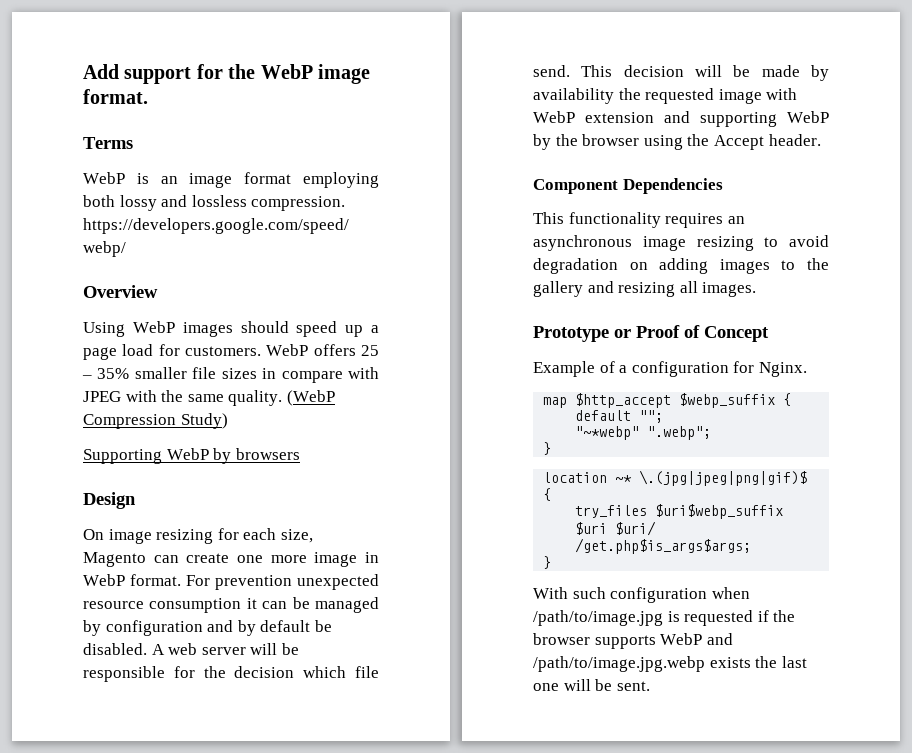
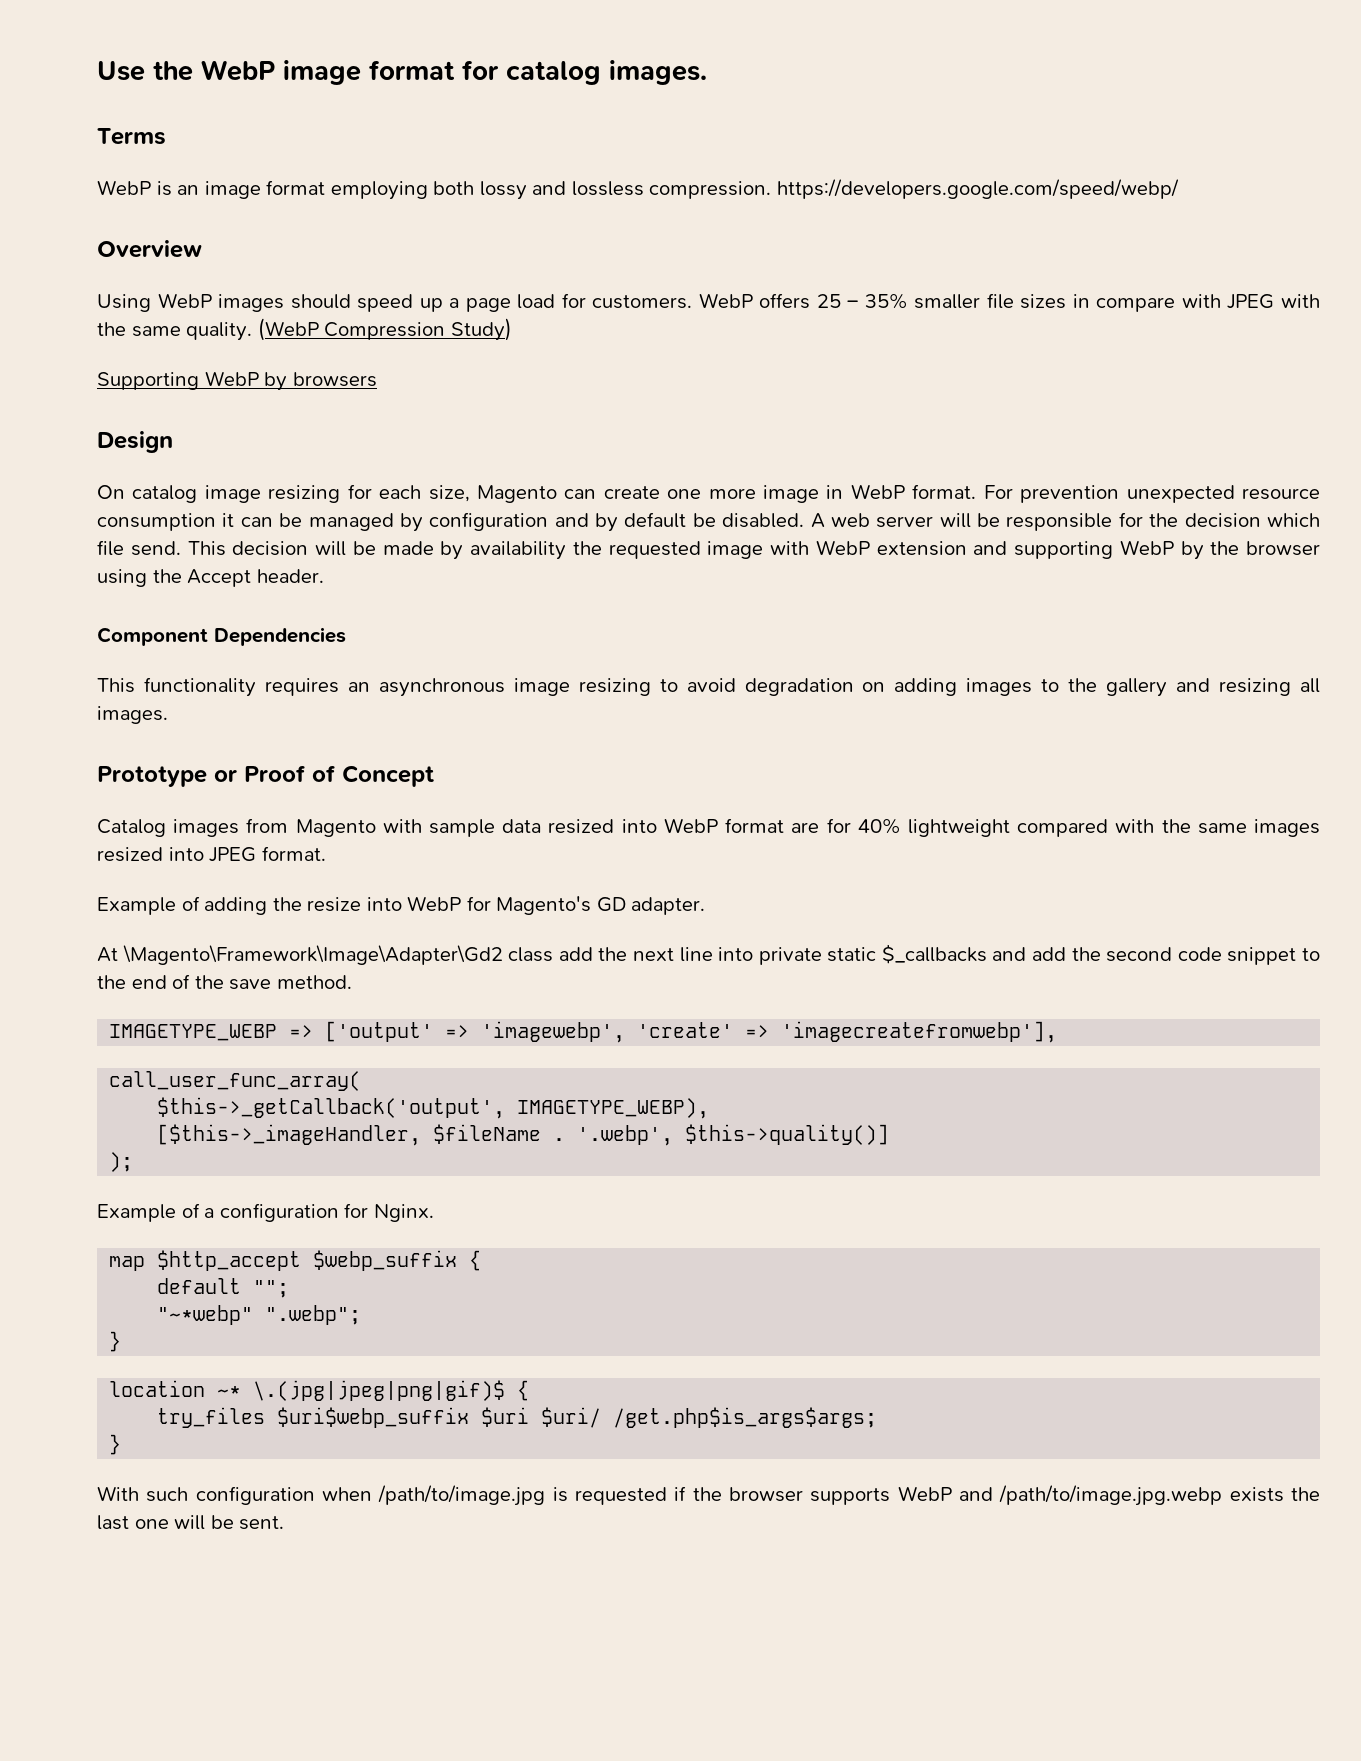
- Add support for the WebP image format.
+ Use the WebP image format for catalog images.
- On image resizing for each size, Magento can create one more image in WebP format.
+ On catalog image resizing for each size, Magento can create one more image in WebP format.
+ Catalog images from Magento with sample data resized into WebP format are for 40% lightweight compared with the same images resized into JPEG format.
+ Example of adding the resize into WebP for Magento's GD adapter.
+ At \Magento\Framework\Image\Adapter\Gd2 class add the next line into private static $_callbacks and add the second code snippet to the end of the save method.
+ IMAGETYPE_WEBP => ['output' => 'imagewebp', 'create' => 'imagecreatefromwebp'],
+ call_user_func_array(
+ $this->_getCallback('output', IMAGETYPE_WEBP),
+ [$this->_imageHandler, $fileName . '.webp', $this->quality()]
+ );

